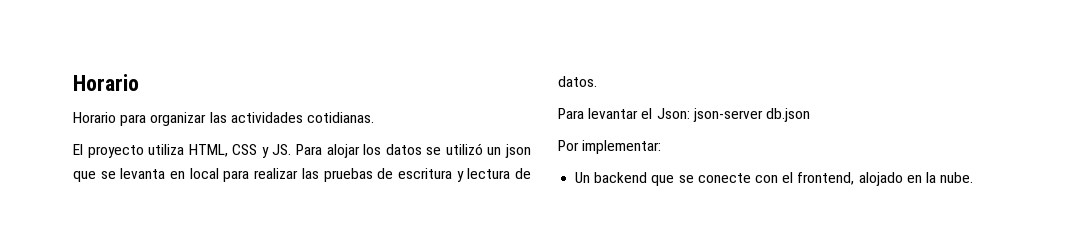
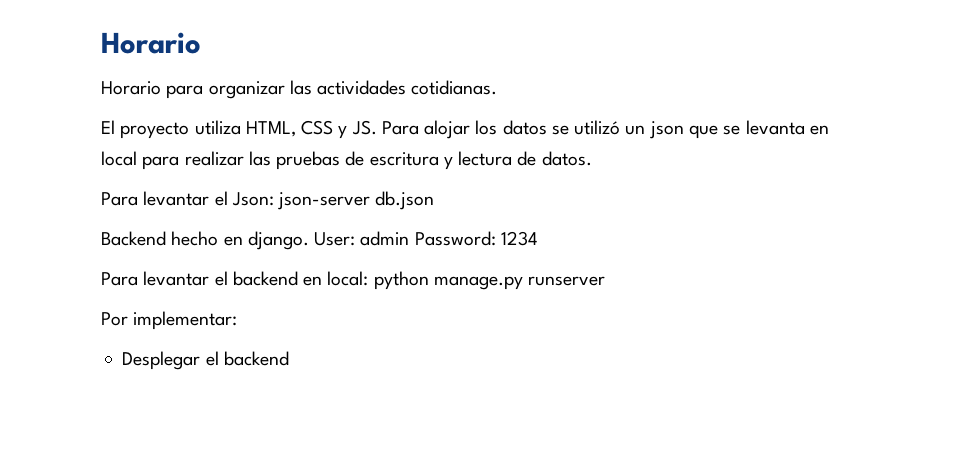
+ Backend hecho en django. User: admin Password: 1234
+ Para levantar el backend en local: python manage.py runserver
  Por implementar:
- Un backend que se conecte con el frontend, alojado en la nube.
+ Desplegar el backend

